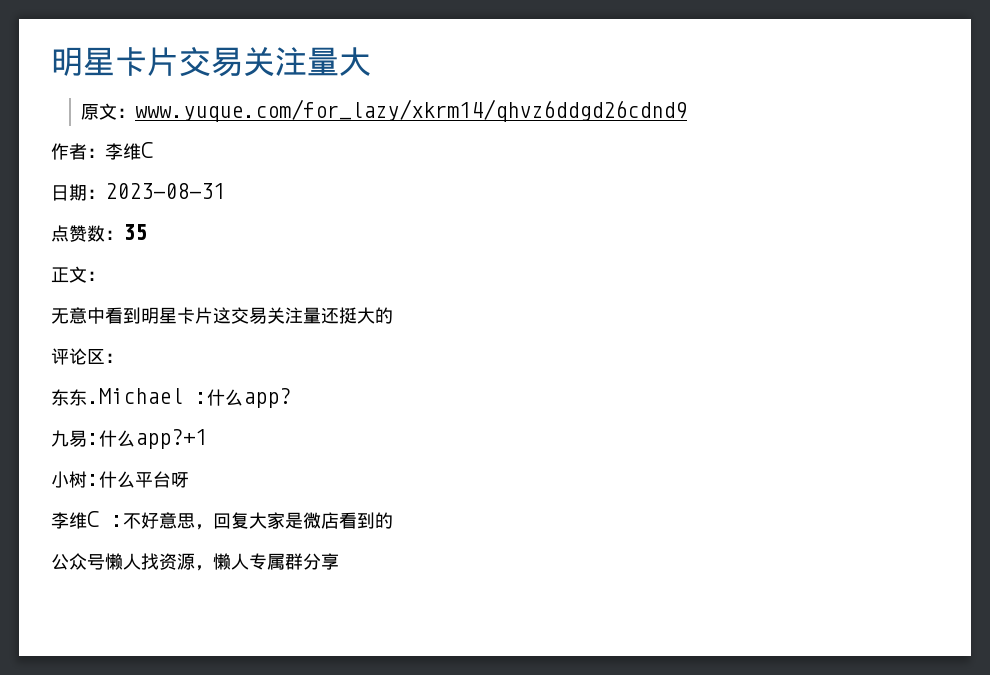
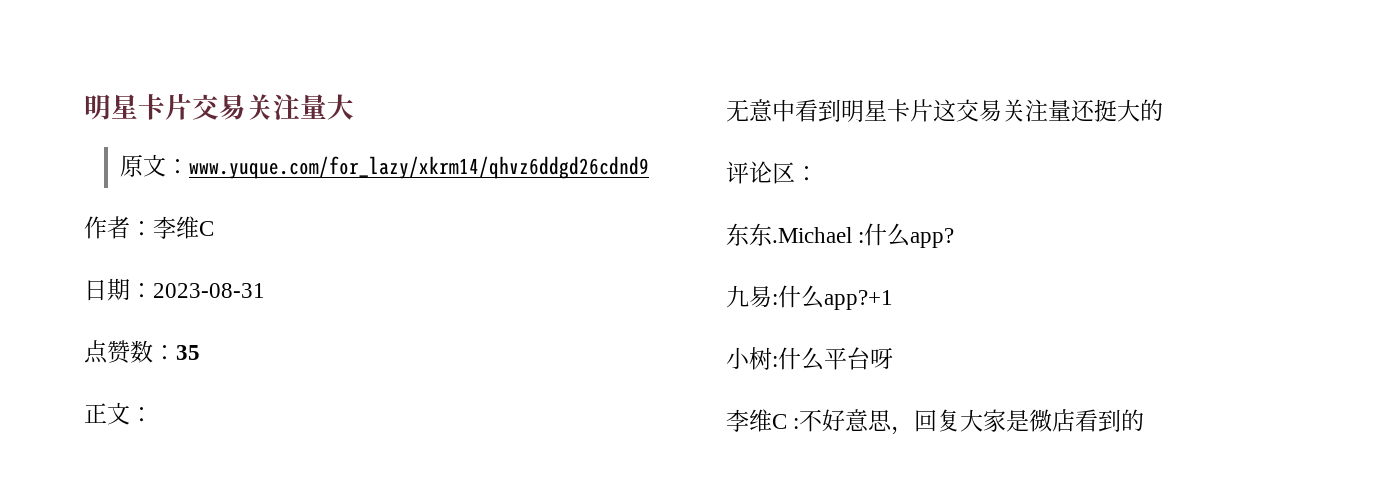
- 公众号懒人找资源，懒人专属群分享

